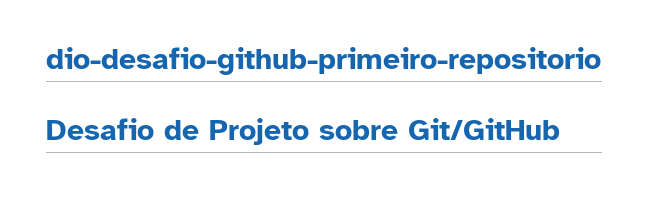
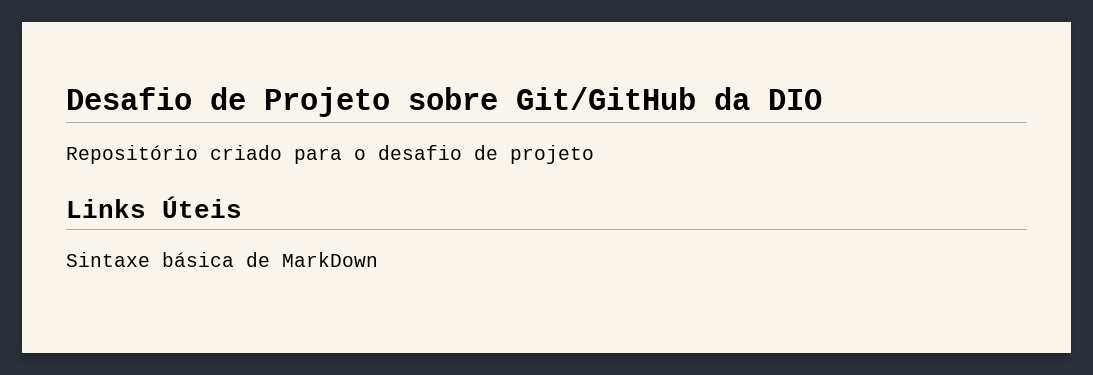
- dio-desafio-github-primeiro-repositorio
- Desafio de Projeto sobre Git/GitHub
+ Desafio de Projeto sobre Git/GitHub da DIO
+ Repositório criado para o desafio de projeto
+ Links Úteis
+ Sintaxe básica de MarkDown

